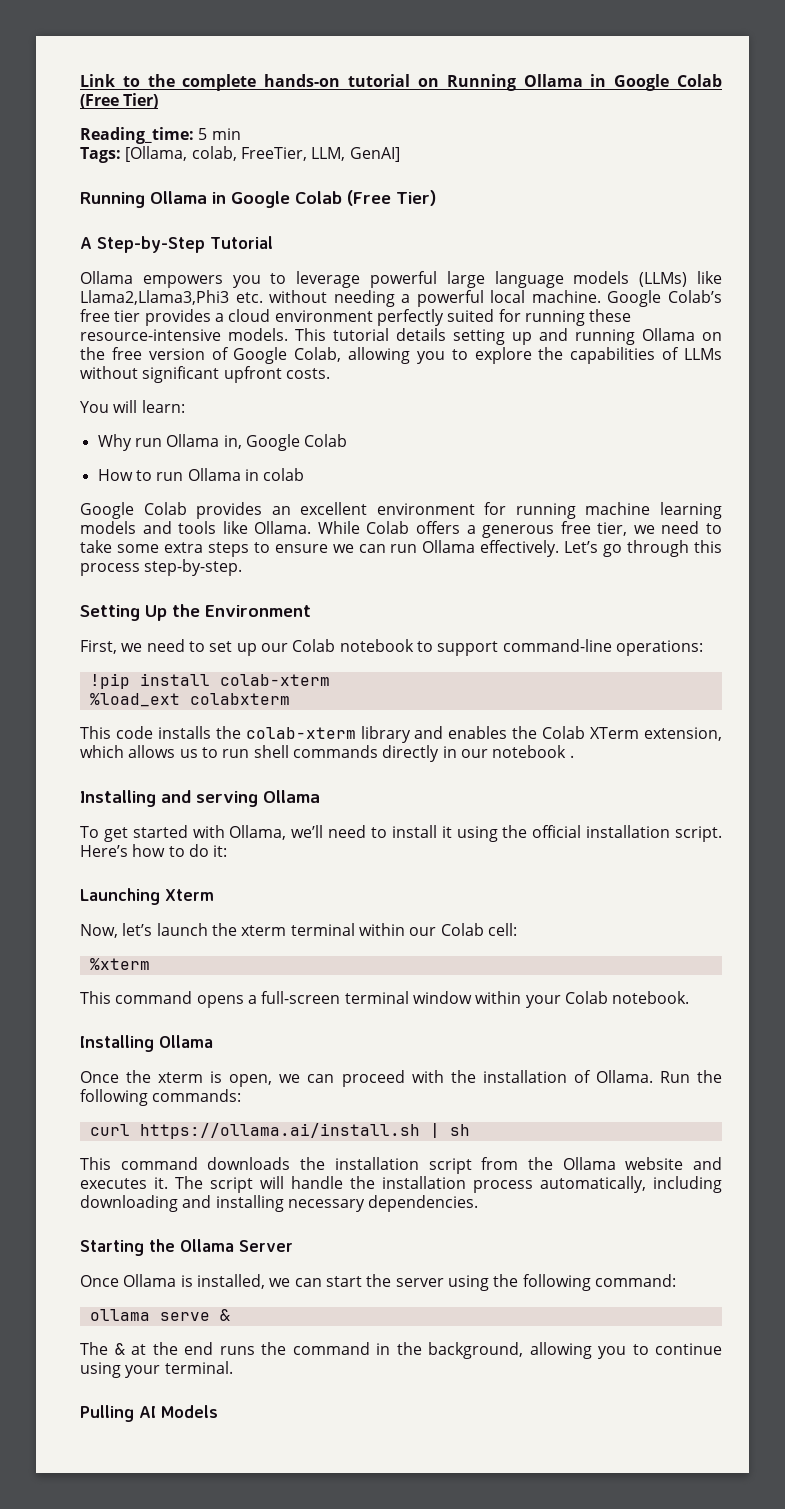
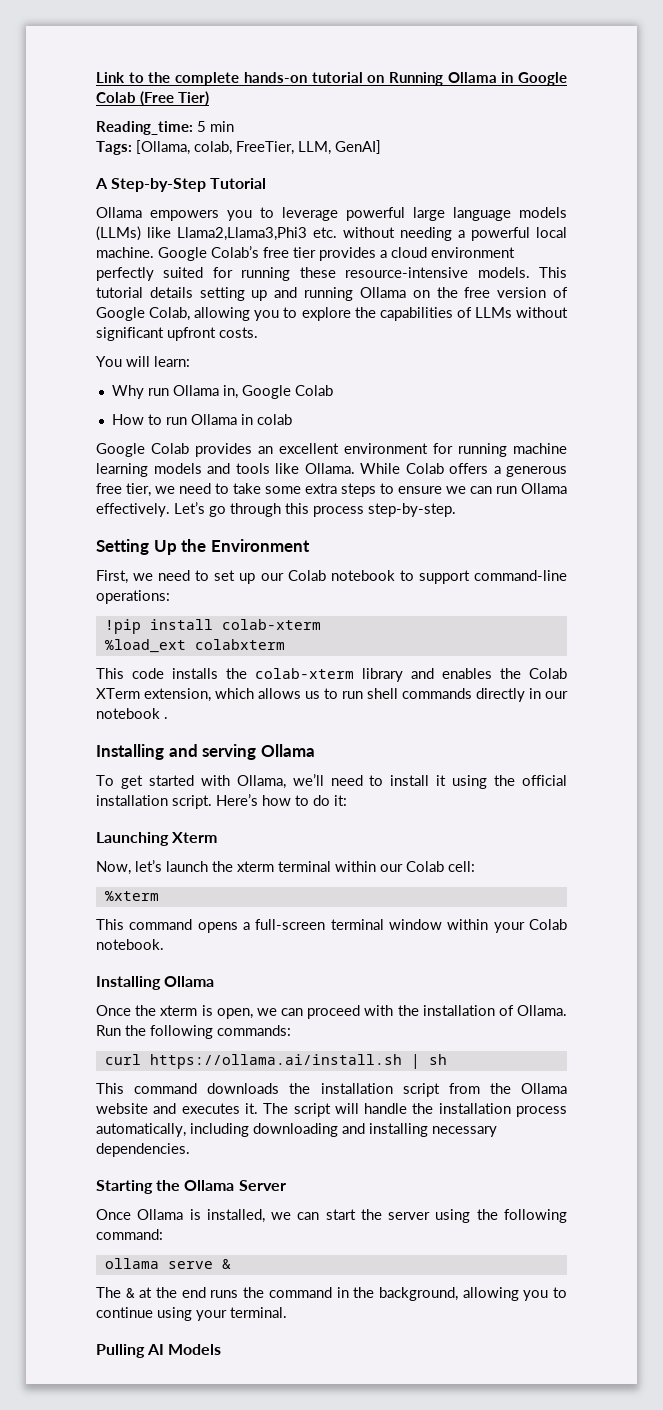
  Tags: [Ollama, colab, FreeTier, LLM, GenAI]
- Running Ollama in Google Colab (Free Tier)

